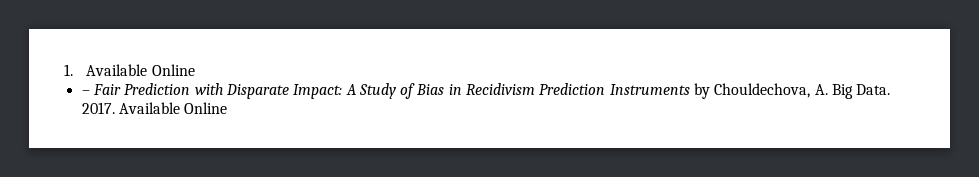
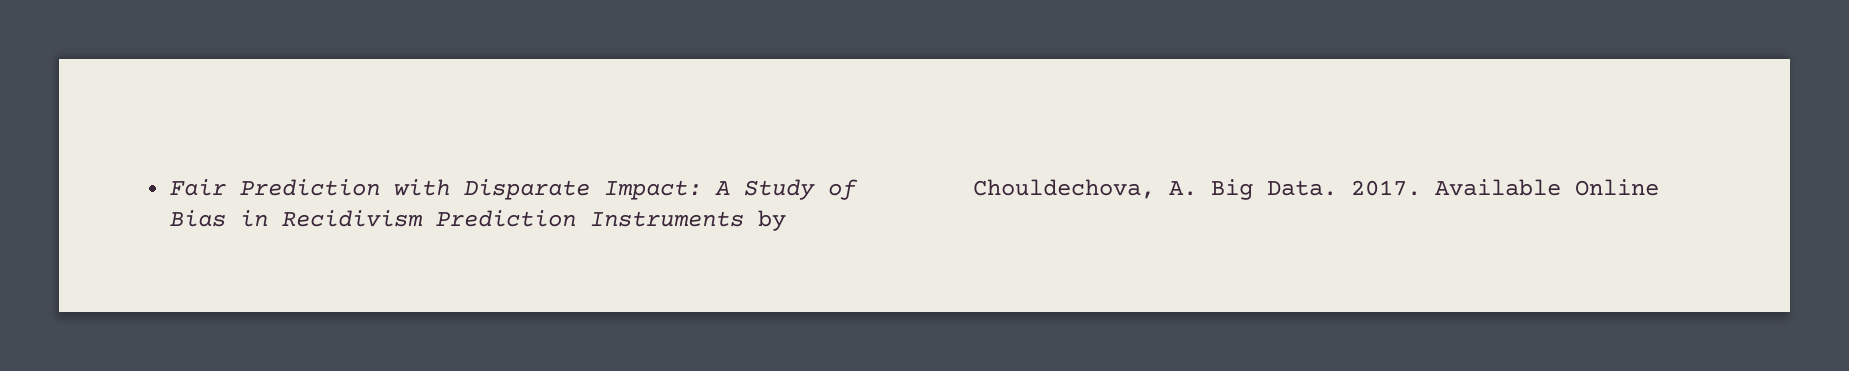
- 1. Available Online
- – Fair Prediction with Disparate Impact: A Study of Bias in Recidivism Prediction Instruments by Chouldechova, A. Big Data.
+ Fair Prediction with Disparate Impact: A Study of Bias in Recidivism Prediction Instruments by Chouldechova, A. Big Data.

